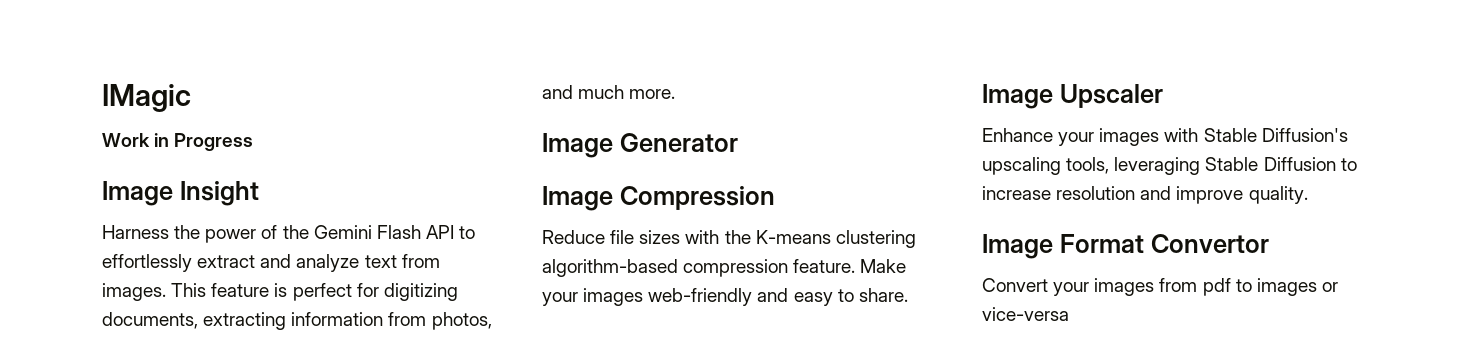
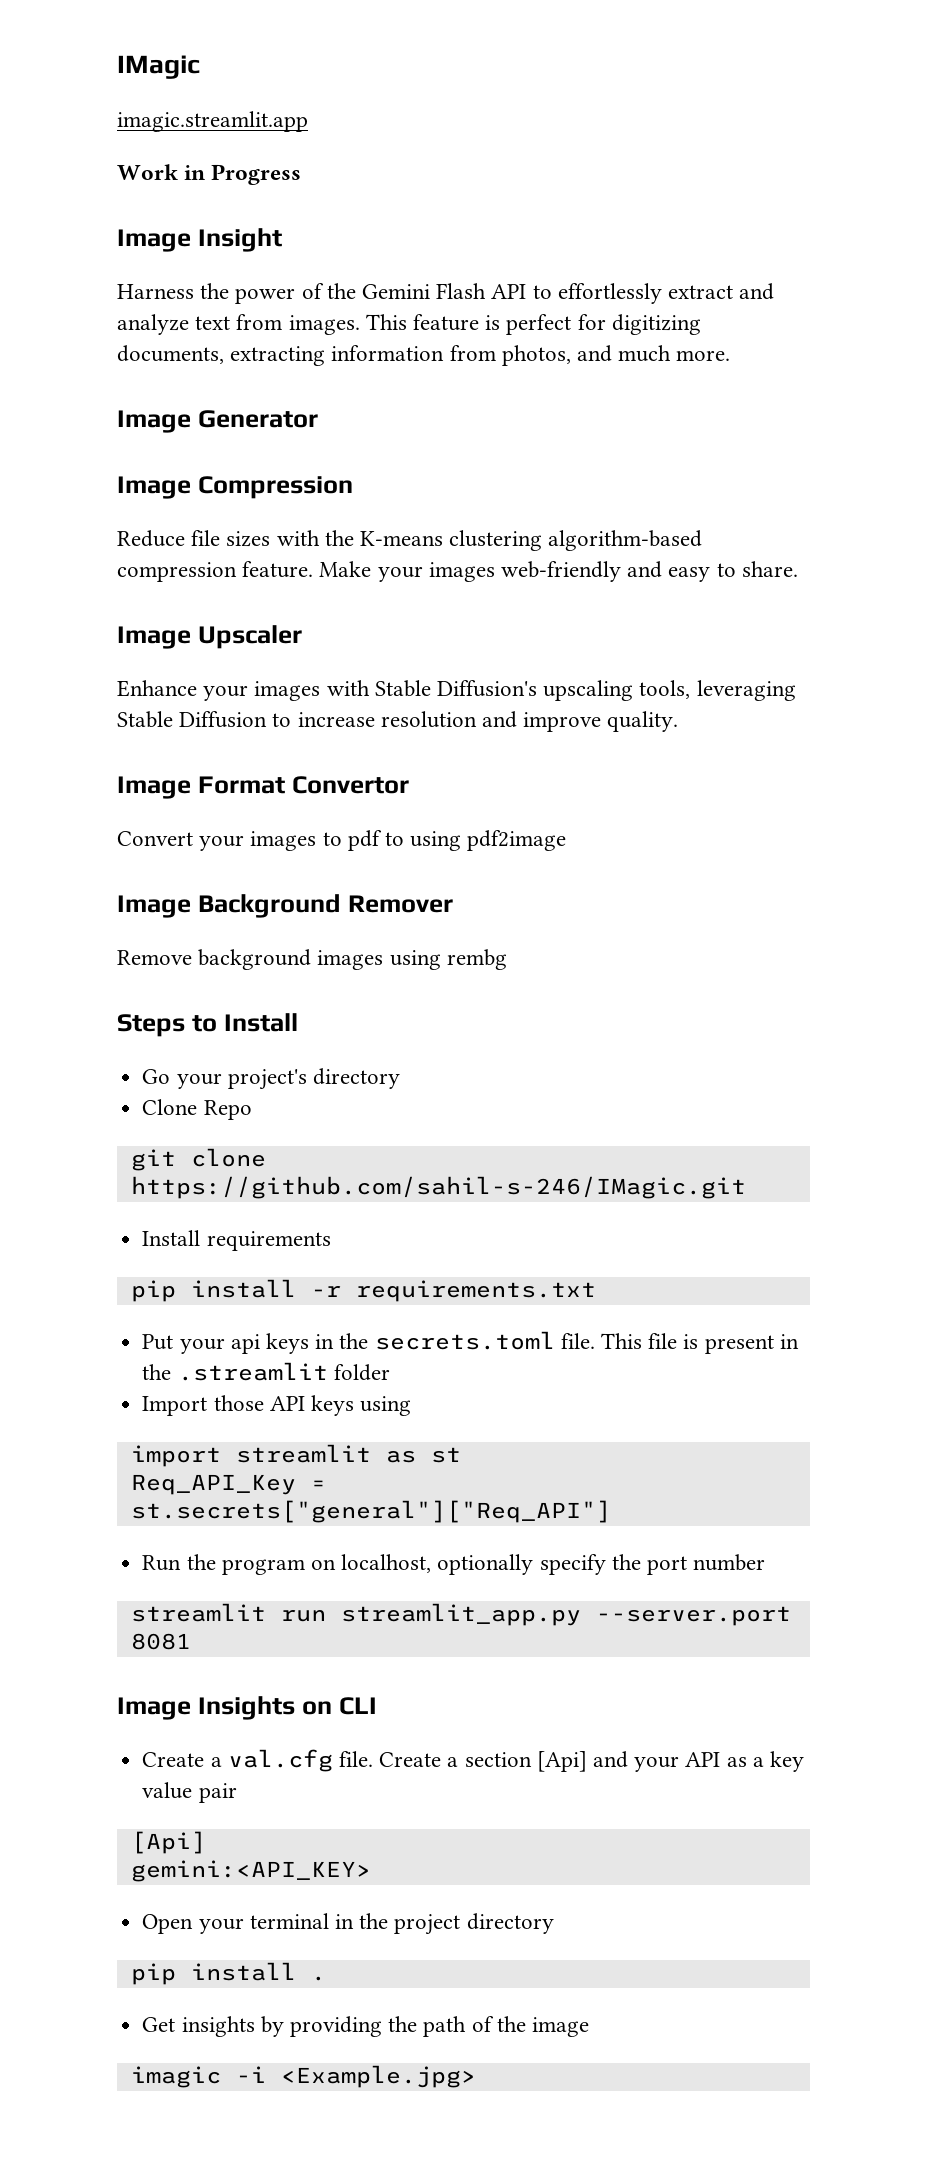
+ imagic.streamlit.app
- Convert your images from pdf to images or vice-versa
+ Convert your images to pdf to using pdf2image
+ Image Background Remover
+ Remove background images using rembg
+ Steps to Install
+ Go your project's directory
+ Clone Repo
+ git clone https://github.com/sahil-s-246/IMagic.git
+ Install requirements
+ pip install -r requirements.txt
+ Put your api keys in the secrets.toml file. This file is present in the .streamlit folder
+ Import those API keys using
+ import streamlit as st
+ Req_API_Key = st.secrets["general"]["Req_API"]
+ Run the program on localhost, optionally specify the port number
+ streamlit run streamlit_app.py --server.port 8081
+ Image Insights on CLI
+ Create a val.cfg file. Create a section [Api] and your API as a key value pair
+ [Api]
+ gemini:<API_KEY>
+ Open your terminal in the project directory
+ pip install .
+ Get insights by providing the path of the image
+ imagic -i <Example.jpg>

